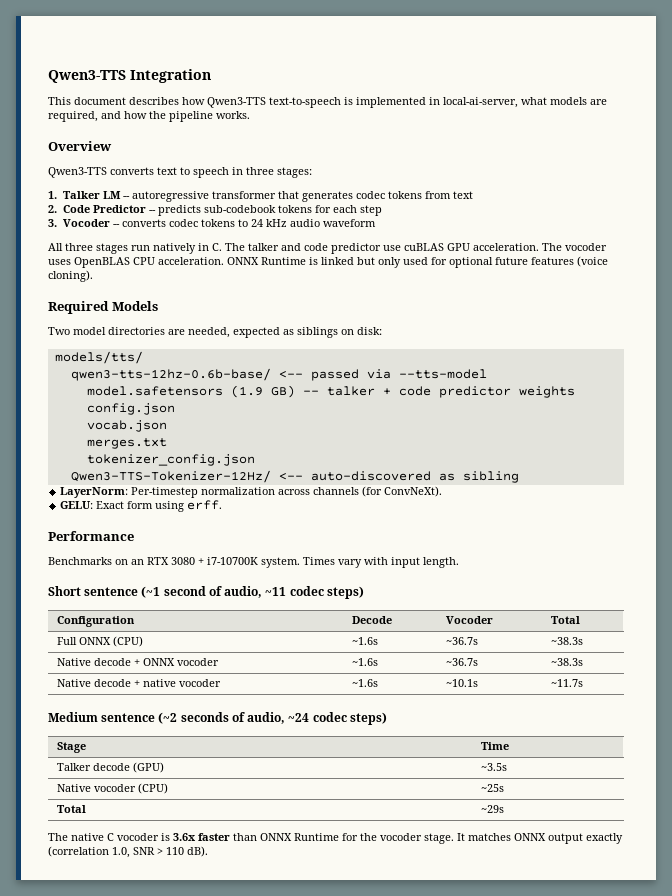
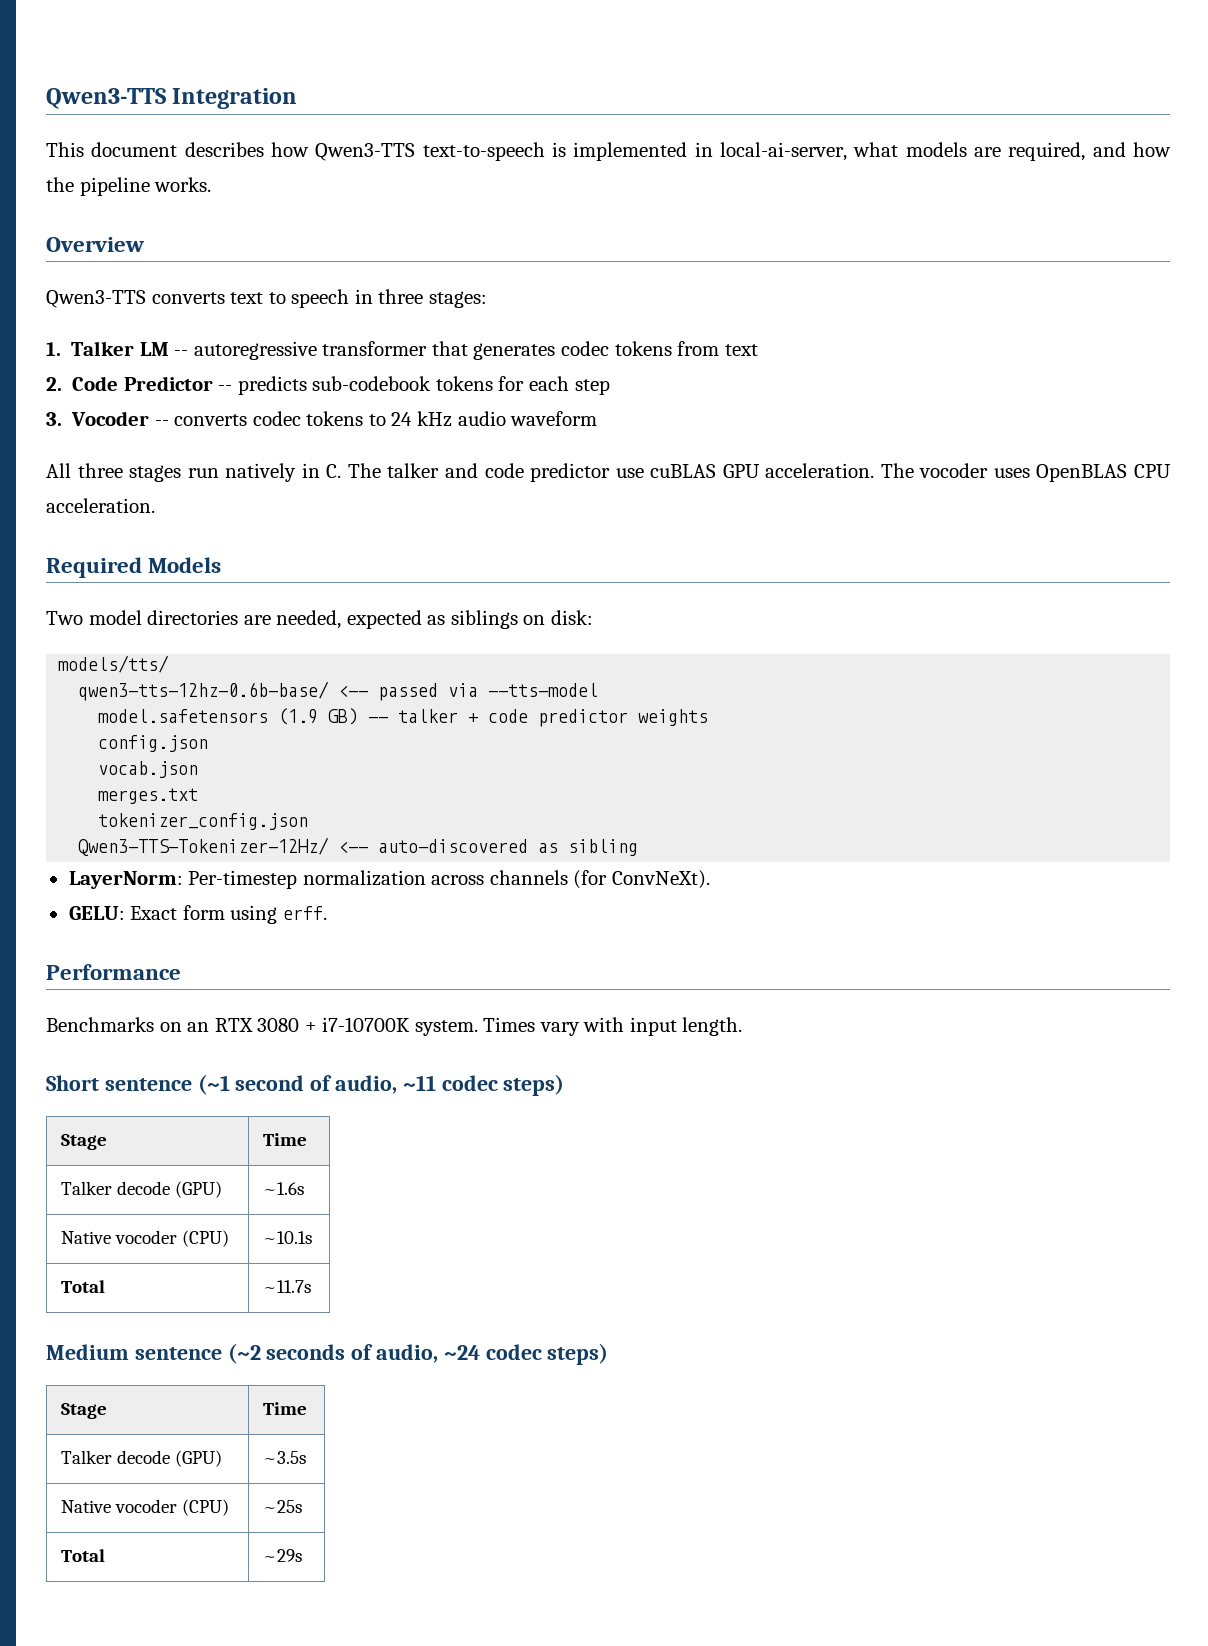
- ONNX Runtime is linked but only used for optional future features (voice cloning).
  Short sentence (~1 second of audio, ~11 codec steps)
- Configuration | Decode | Vocoder | Total
- Full ONNX (CPU) | ~1.6s | ~36.7s | ~38.3s
- Native decode + ONNX vocoder | ~1.6s | ~36.7s | ~38.3s
- Native decode + native vocoder | ~1.6s | ~10.1s | ~11.7s
+ Stage | Time
+ Talker decode (GPU) | ~1.6s
+ Native vocoder (CPU) | ~10.1s
+ Total | ~11.7s
- The native C vocoder is 3.6x faster than ONNX Runtime for the vocoder stage. It matches ONNX output exactly (correlation 1.0, SNR > 110 dB).

